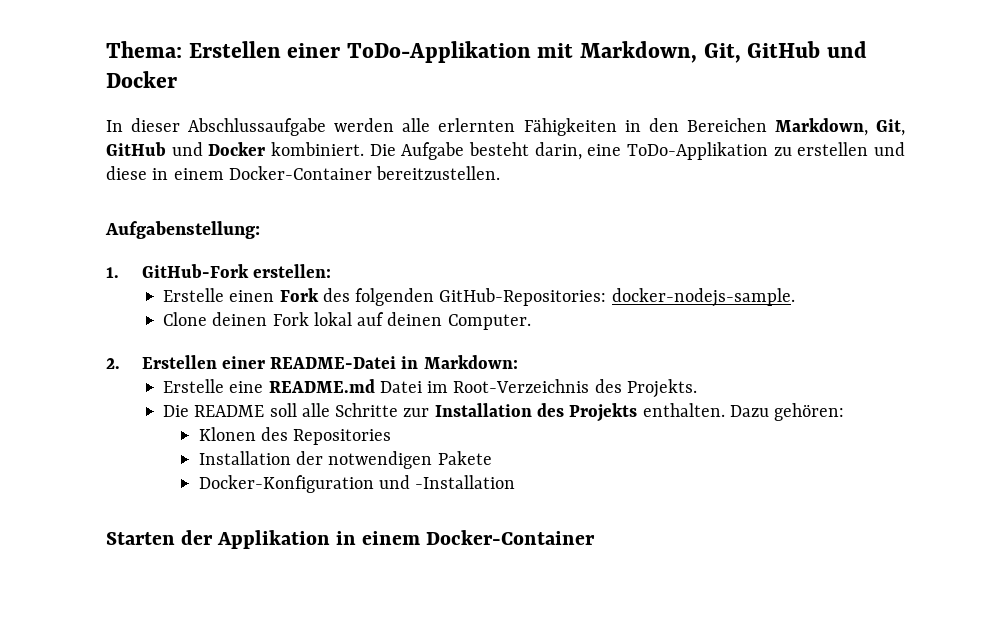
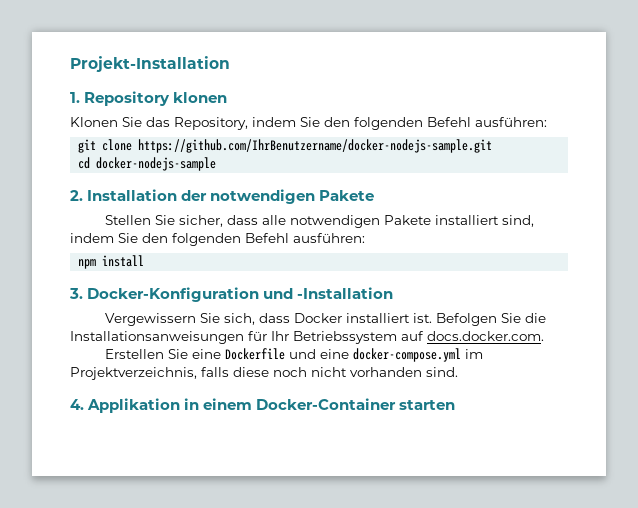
- Thema: Erstellen einer ToDo-Applikation mit Markdown, Git, GitHub und Docker
- In dieser Abschlussaufgabe werden alle erlernten Fähigkeiten in den Bereichen Markdown, Git, GitHub und Docker kombiniert. Die Aufgabe besteht darin, eine ToDo-Applikation zu erstellen und diese in einem Docker-Container bereitzustellen.
- Aufgabenstellung:
- 1. GitHub-Fork erstellen:
- Erstelle einen Fork des folgenden GitHub-Repositories: docker-nodejs-sample.
- Clone deinen Fork lokal auf deinen Computer.
- 2. Erstellen einer README-Datei in Markdown:
- Erstelle eine README.md Datei im Root-Verzeichnis des Projekts.
- Die README soll alle Schritte zur Installation des Projekts enthalten. Dazu gehören:
- Klonen des Repositories
- Installation der notwendigen Pakete
- Docker-Konfiguration und -Installation
- Starten der Applikation in einem Docker-Container
+ Projekt-Installation
+ 1. Repository klonen
+ Klonen Sie das Repository, indem Sie den folgenden Befehl ausführen:
+ git clone https://github.com/IhrBenutzername/docker-nodejs-sample.git
+ cd docker-nodejs-sample
+ 2. Installation der notwendigen Pakete
+ Stellen Sie sicher, dass alle notwendigen Pakete installiert sind, indem Sie den folgenden Befehl ausführen:
+ npm install
+ 3. Docker-Konfiguration und -Installation
+ Vergewissern Sie sich, dass Docker installiert ist. Befolgen Sie die Installationsanweisungen für Ihr Betriebssystem auf docs.docker.com.
+ Erstellen Sie eine Dockerfile und eine docker-compose.yml im Projektverzeichnis, falls diese noch nicht vorhanden sind.
+ 4. Applikation in einem Docker-Container starten

